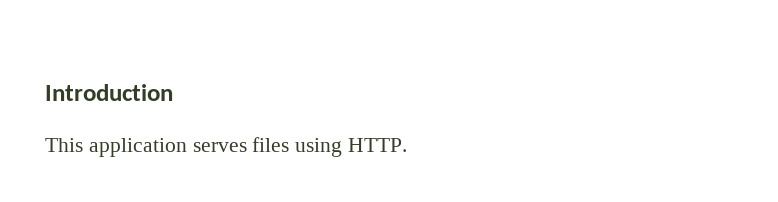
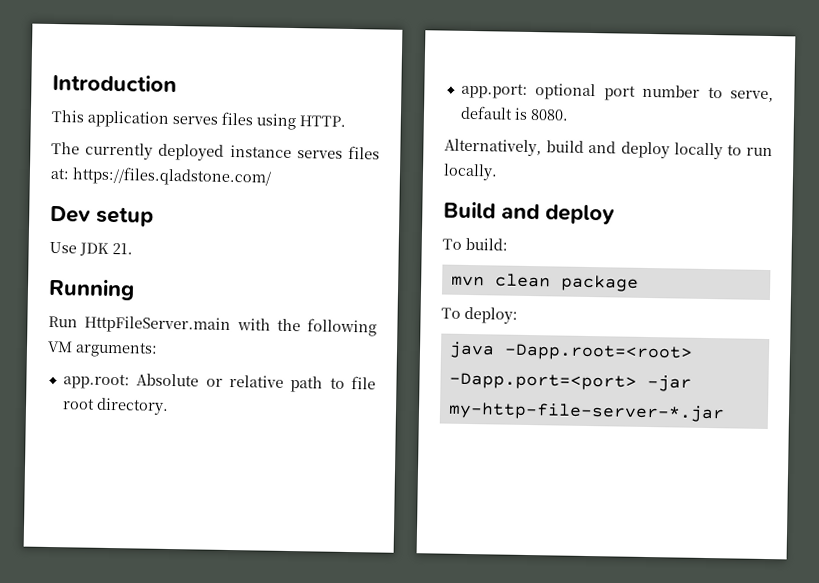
+ The currently deployed instance serves files at: https://files.qladstone.com/
+ Dev setup
+ Use JDK 21.
+ Running
+ Run HttpFileServer.main with the following VM arguments:
+ app.root: Absolute or relative path to file root directory.
+ app.port: optional port number to serve, default is 8080.
+ Alternatively, build and deploy locally to run locally.
+ Build and deploy
+ To build:
+ mvn clean package
+ To deploy:
+ java -Dapp.root=<root> -Dapp.port=<port> -jar my-http-file-server-*.jar

